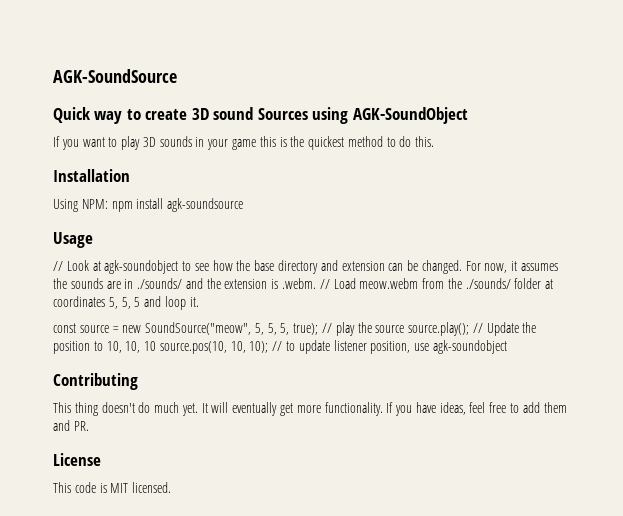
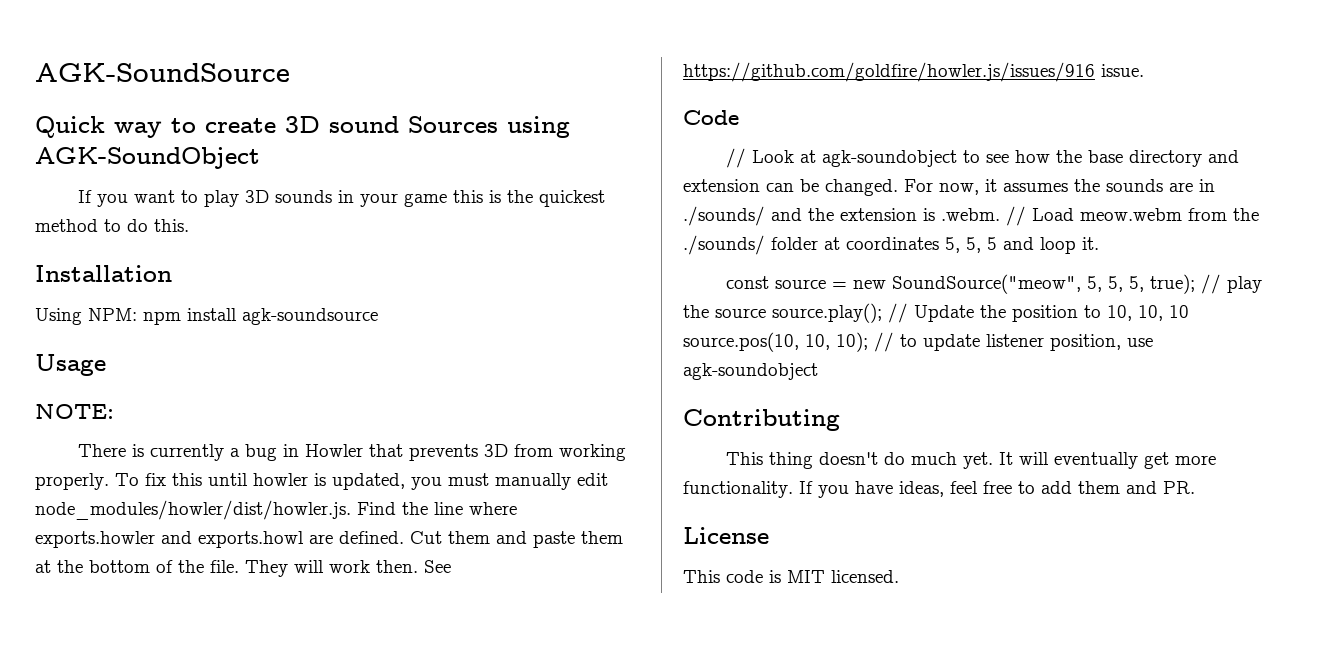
+ NOTE:
+ There is currently a bug in Howler that prevents 3D from working properly. To fix this until howler is updated, you must manually edit node_modules/howler/dist/howler.js. Find the line where exports.howler and exports.howl are defined. Cut them and paste them at the bottom of the file. They will work then. See https://github.com/goldfire/howler.js/issues/916 issue.
+ Code

